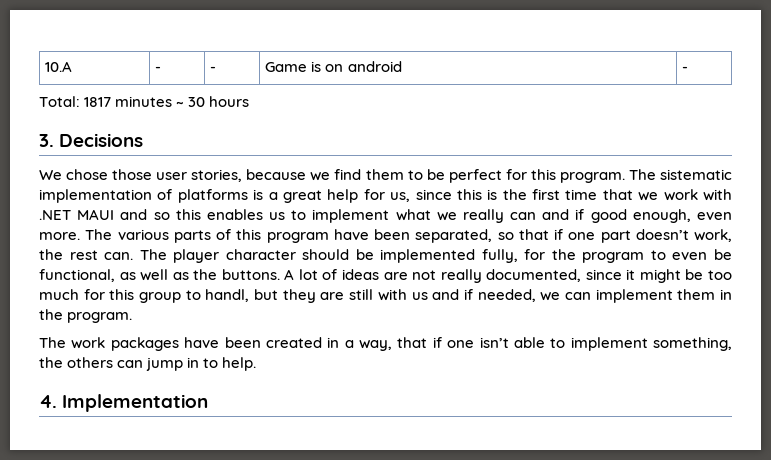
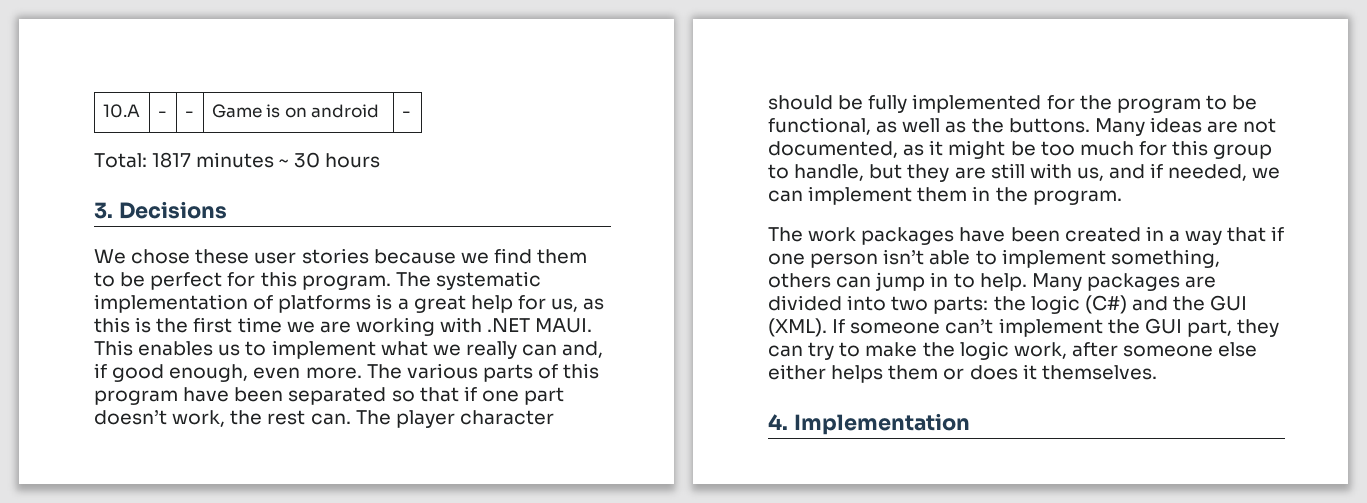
- We chose those user stories, because we find them to be perfect for this program.
+ We chose these user stories because we find them to be perfect for this program.
- The sistematic implementation of platforms is a great help for us, since this is the first time that we work with .NET MAUI and so this enables us to implement what we really can and if good enough, even more.
+ The systematic implementation of platforms is a great help for us, as this is the first time we are working with .NET MAUI. This enables us to implement what we really can and, if good enough, even more.
- The various parts of this program have been separated, so that if one part doesn’t work, the rest can.
+ The various parts of this program have been separated so that if one part doesn’t work, the rest can.
- The player character should be implemented fully, for the program to even be functional, as well as the buttons.
+ The player character should be fully implemented for the program to be functional, as well as the buttons.
- A lot of ideas are not really documented, since it might be too much for this group to handl, but they are still with us and if needed, we can implement them in the program.
+ Many ideas are not documented, as it might be too much for this group to handle, but they are still with us, and if needed, we can implement them in the program.
- The work packages have been created in a way, that if one isn’t able to implement something, the others can jump in to help.
+ The work packages have been created in a way that if one person isn’t able to implement something, others can jump in to help. Many packages are divided into two parts: the logic (C#) and the GUI (XML). If someone can’t implement the GUI part, they can try to make the logic work, after someone else either helps them or does it themselves.

